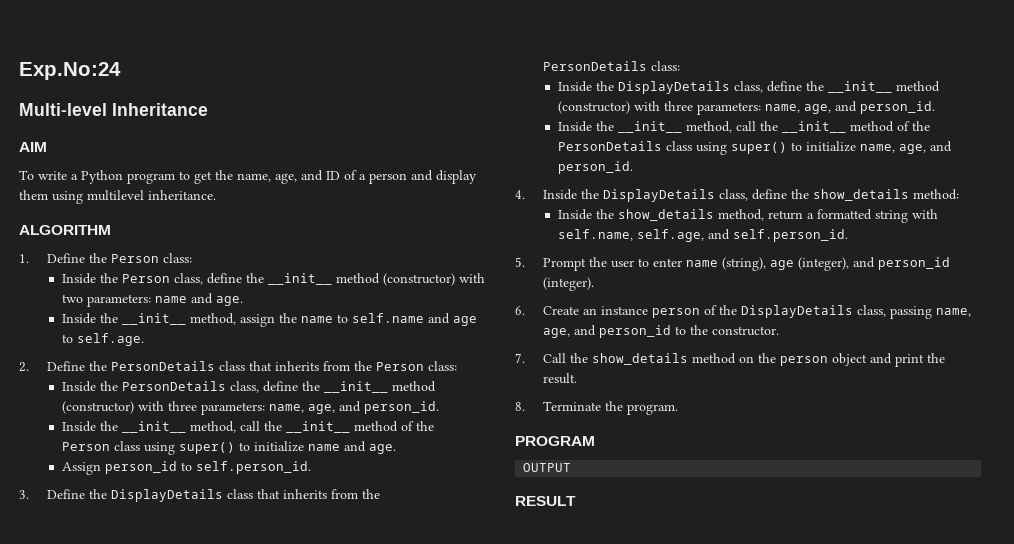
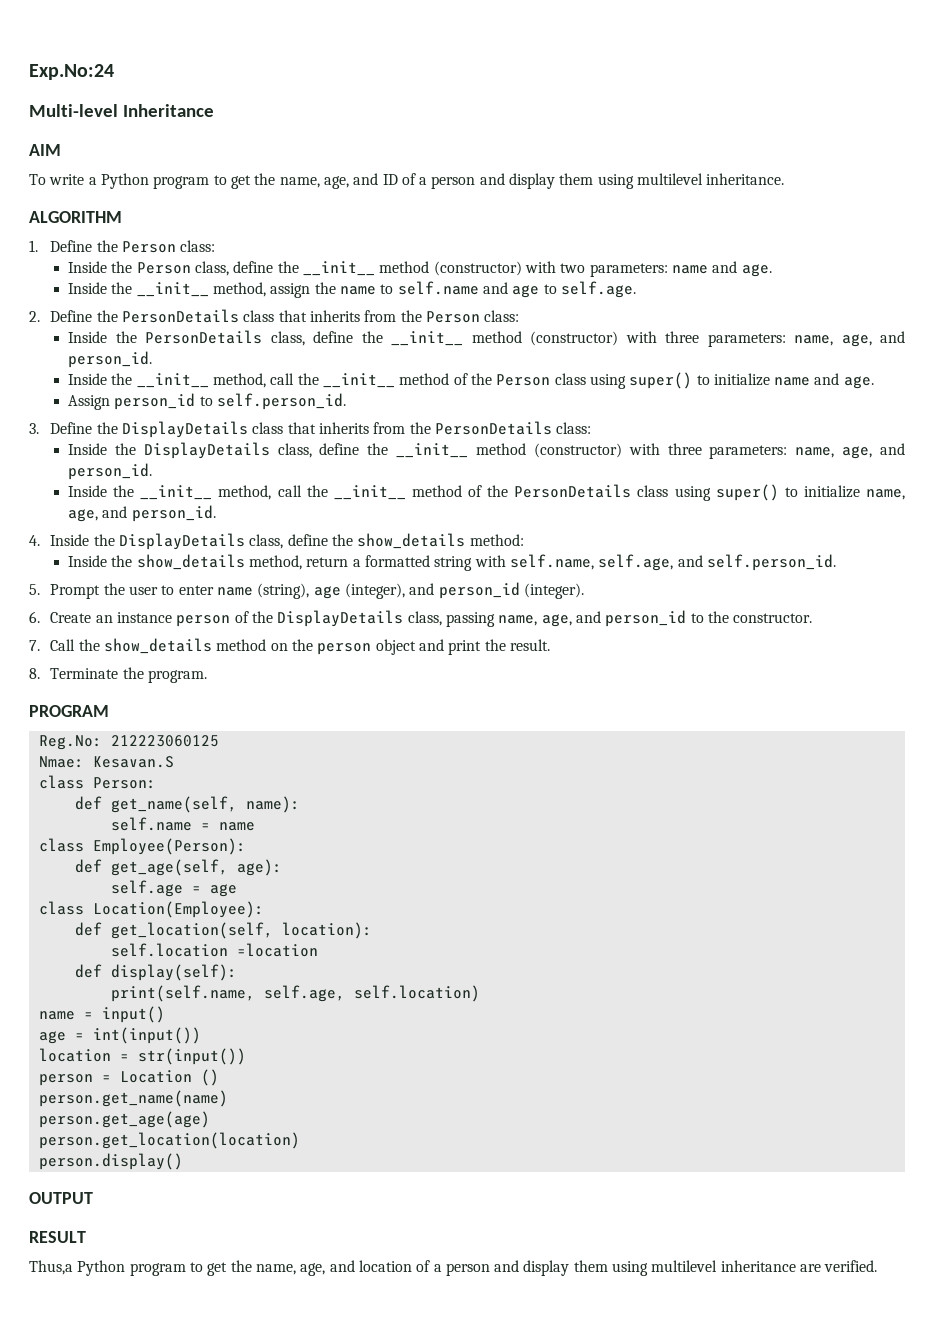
+ Reg.No: 212223060125
+ Nmae: Kesavan.S
+ class Person:
+ def get_name(self, name):
+ self.name = name
+ class Employee(Person):
+ def get_age(self, age):
+ self.age = age
+ class Location(Employee):
+ def get_location(self, location):
+ self.location =location
+ def display(self):
+ print(self.name, self.age, self.location)
+ name = input()
+ age = int(input())
+ location = str(input())
+ person = Location ()
+ person.get_name(name)
+ person.get_age(age)
+ person.get_location(location)
+ person.display()
  OUTPUT
  RESULT
+ Thus,a Python program to get the name, age, and location of a person and display them using multilevel inheritance are verified.

